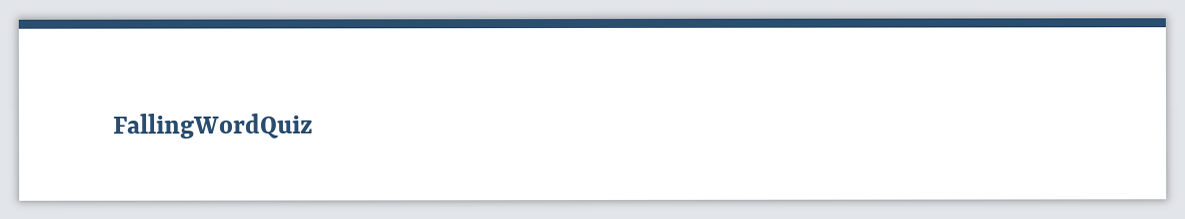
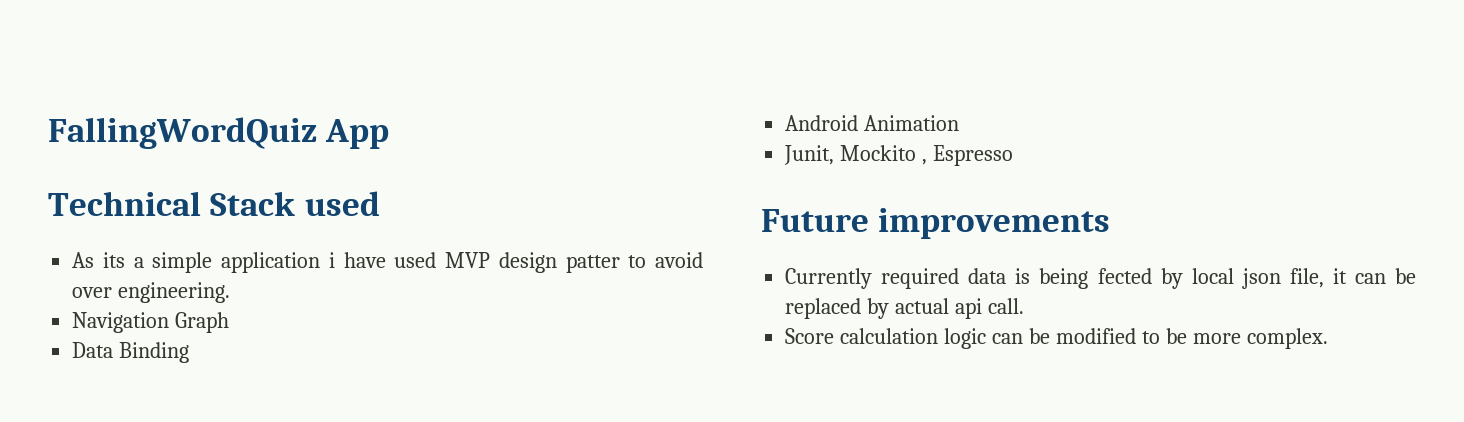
- FallingWordQuiz
+ FallingWordQuiz App
+ Technical Stack used
+ As its a simple application i have used MVP design patter to avoid over engineering.
+ Navigation Graph
+ Data Binding
+ Android Animation
+ Junit, Mockito , Espresso
+ Future improvements
+ Currently required data is being fected by local json file, it can be replaced by actual api call.
+ Score calculation logic can be modified to be more complex.

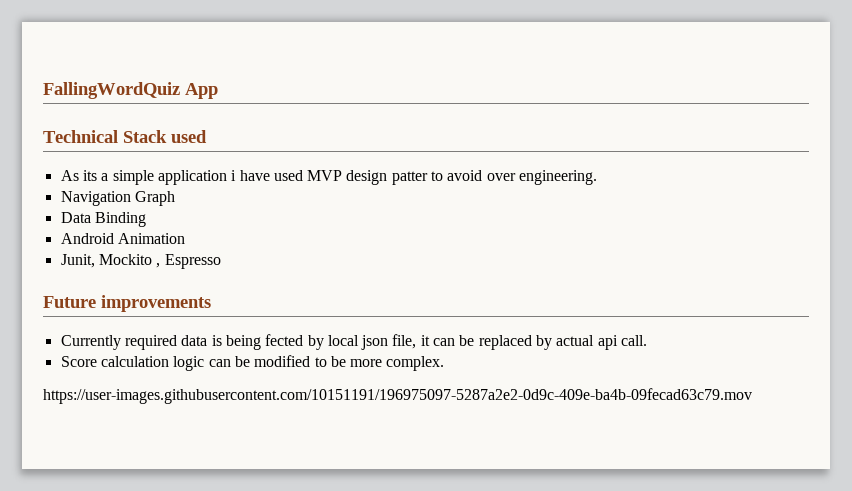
+ https://user-images.githubusercontent.com/10151191/196975097-5287a2e2-0d9c-409e-ba4b-09fecad63c79.mov

